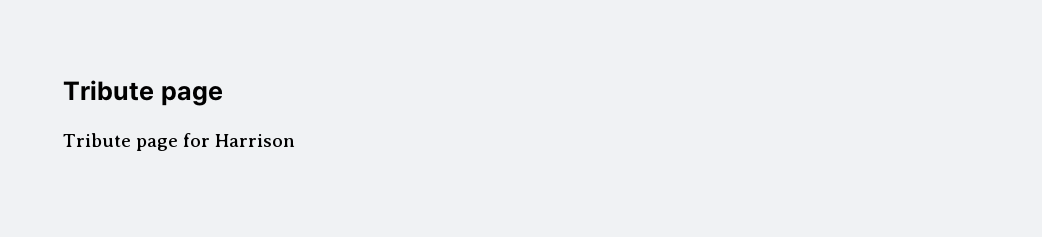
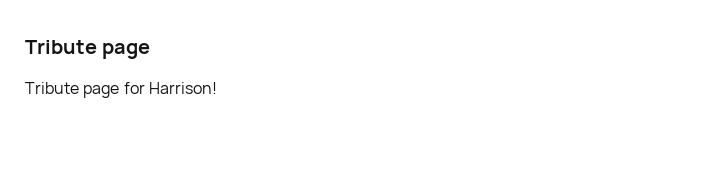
- Tribute page for Harrison
+ Tribute page for Harrison!

